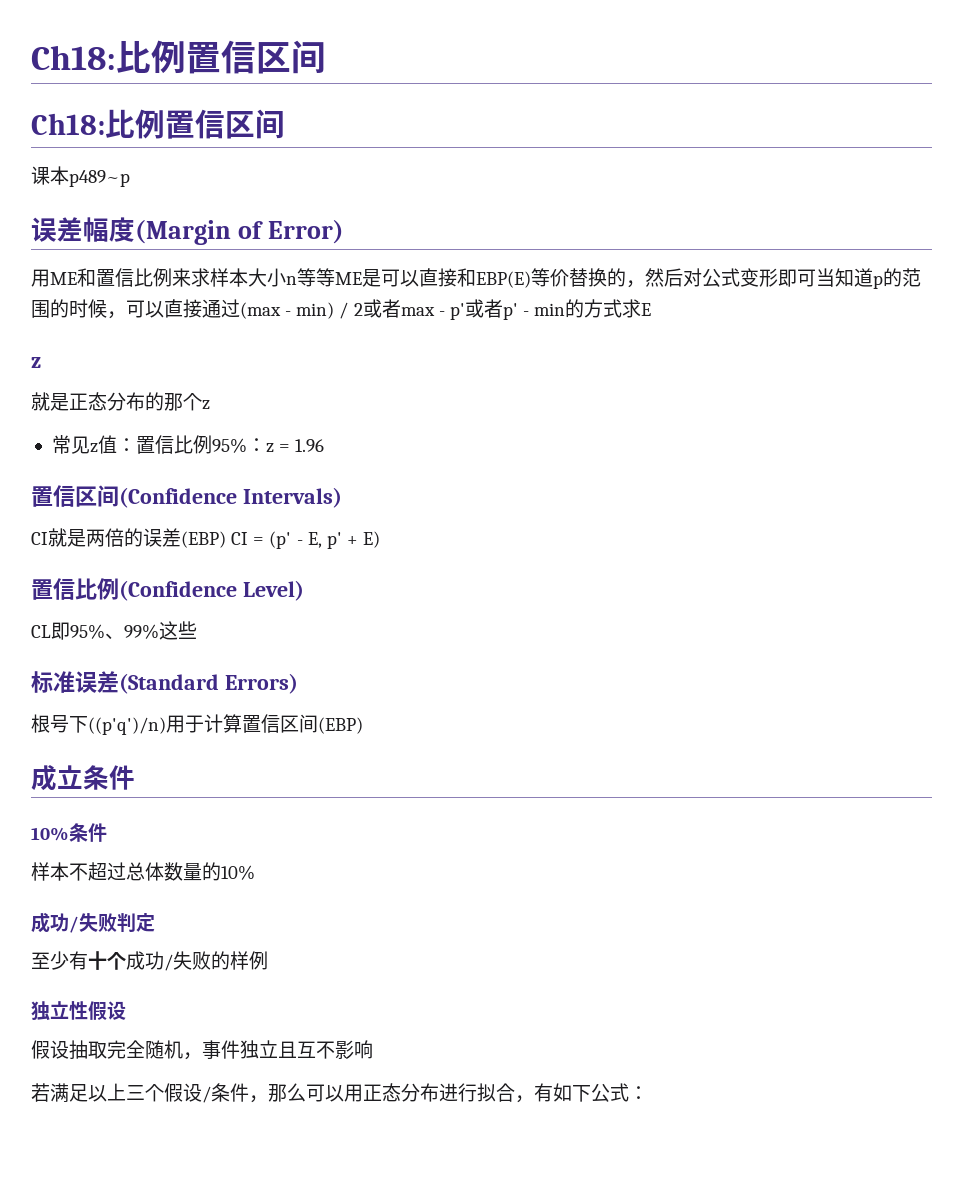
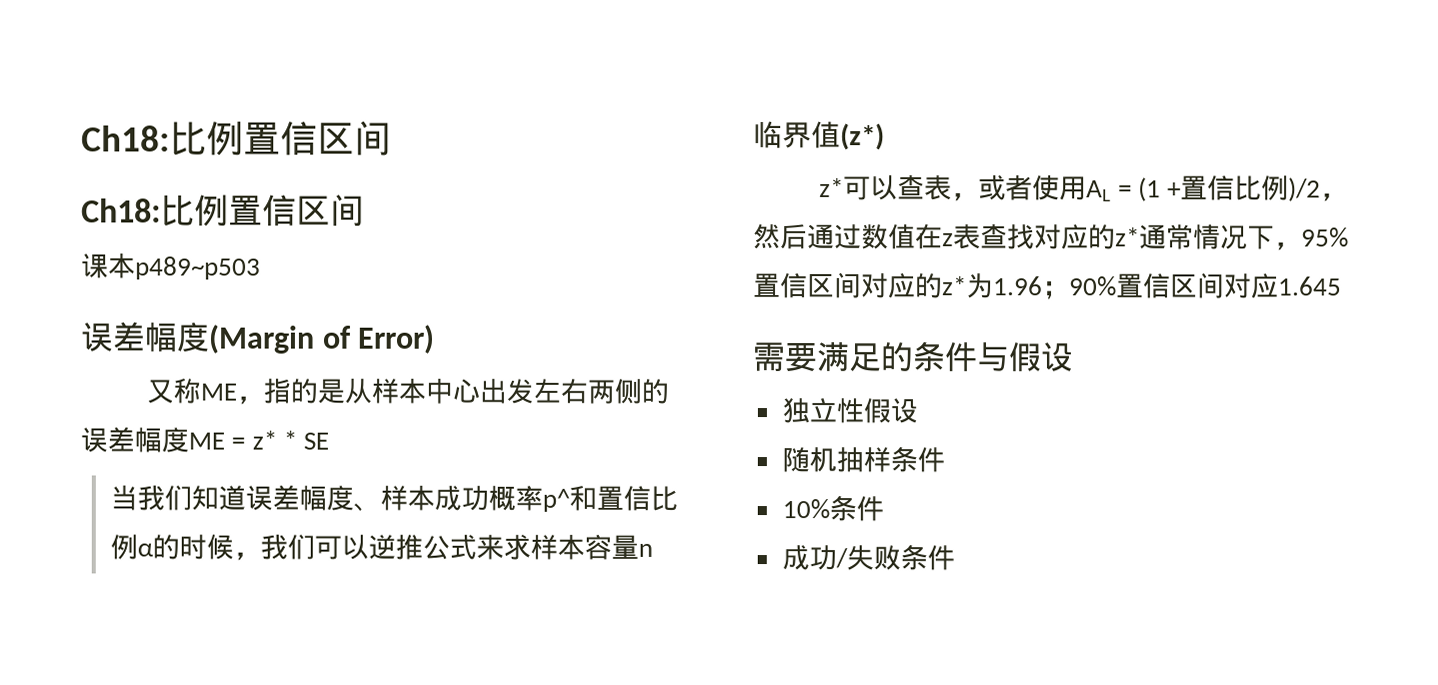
- 课本p489~p
+ 课本p489~p503
- 用ME和置信比例来求样本大小n等等ME是可以直接和EBP(E)等价替换的，然后对公式变形即可当知道p的范围的时候，可以直接通过(max - min) / 2或者max - p'或者p' - min的方式求E
- z
- 就是正态分布的那个z
- 常见z值：置信比例95%：z = 1.96
- 置信区间(Confidence Intervals)
- CI就是两倍的误差(EBP) CI = (p' - E, p' + E)
- 置信比例(Confidence Level)
- CL即95%、99%这些
- 标准误差(Standard Errors)
- 根号下((p'q')/n)用于计算置信区间(EBP)
- 成立条件
+ 又称ME，指的是从样本中心出发左右两侧的误差幅度ME = z* * SE
+ 当我们知道误差幅度、样本成功概率p^和置信比例α的时候，我们可以逆推公式来求样本容量n
+ 临界值(z*)
+ z*可以查表，或者使用AL = (1 +置信比例)/2，然后通过数值在z表查找对应的z*通常情况下，95%置信区间对应的z*为1.96；90%置信区间对应1.645
+ 需要满足的条件与假设
+ 独立性假设
+ 随机抽样条件
  10%条件
- 样本不超过总体数量的10%
- 成功/失败判定
- 至少有十个成功/失败的样例
- 独立性假设
- 假设抽取完全随机，事件独立且互不影响
- 若满足以上三个假设/条件，那么可以用正态分布进行拟合，有如下公式：
+ 成功/失败条件

